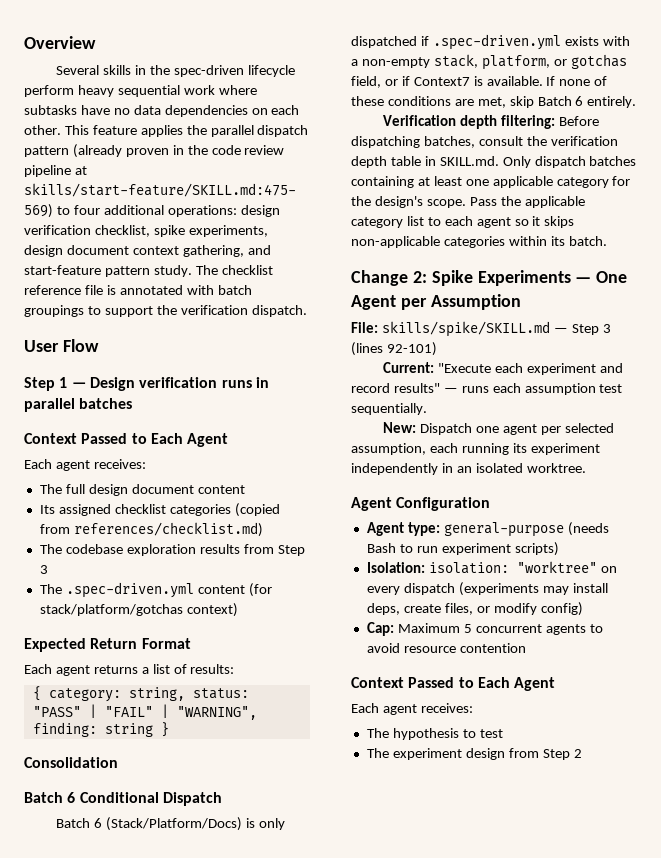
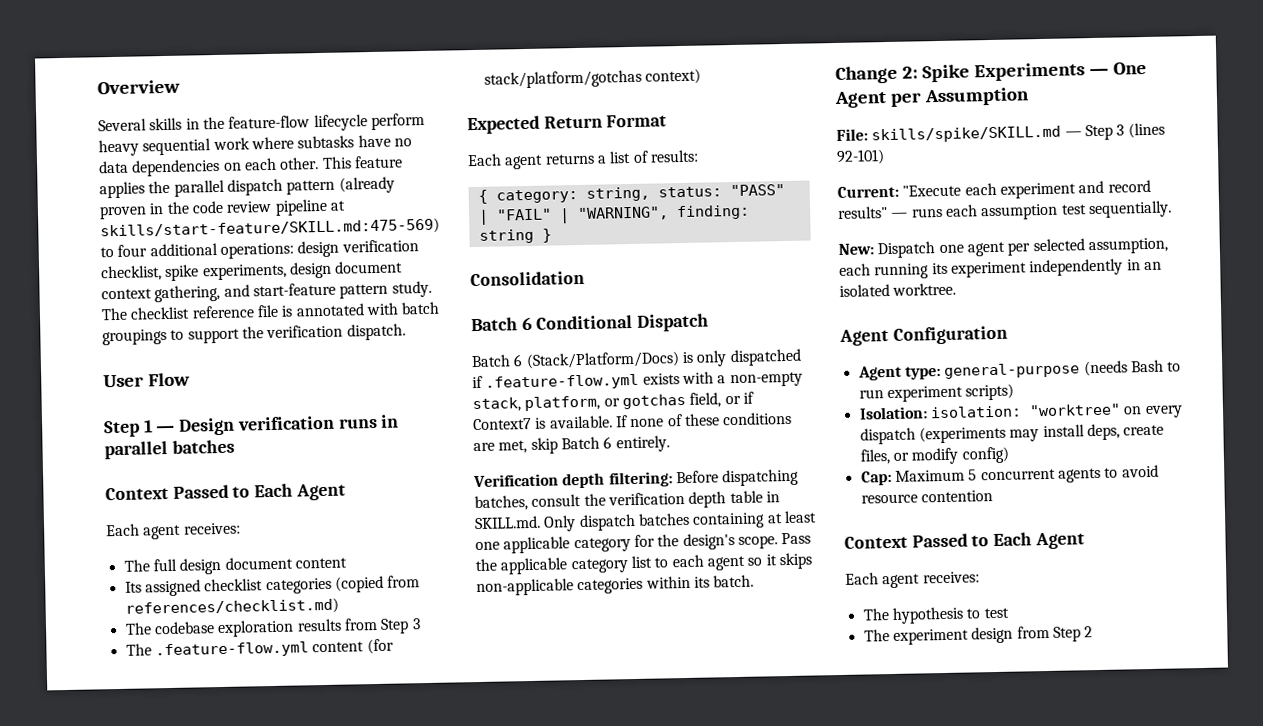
- Several skills in the spec-driven lifecycle perform heavy sequential work where subtasks have no data dependencies on each other.
+ Several skills in the feature-flow lifecycle perform heavy sequential work where subtasks have no data dependencies on each other.
- The .spec-driven.yml content (for stack/platform/gotchas context)
+ The .feature-flow.yml content (for stack/platform/gotchas context)
- Batch 6 (Stack/Platform/Docs) is only dispatched if .spec-driven.yml exists with a non-empty stack, platform, or gotchas field, or if Context7 is available.
+ Batch 6 (Stack/Platform/Docs) is only dispatched if .feature-flow.yml exists with a non-empty stack, platform, or gotchas field, or if Context7 is available.

